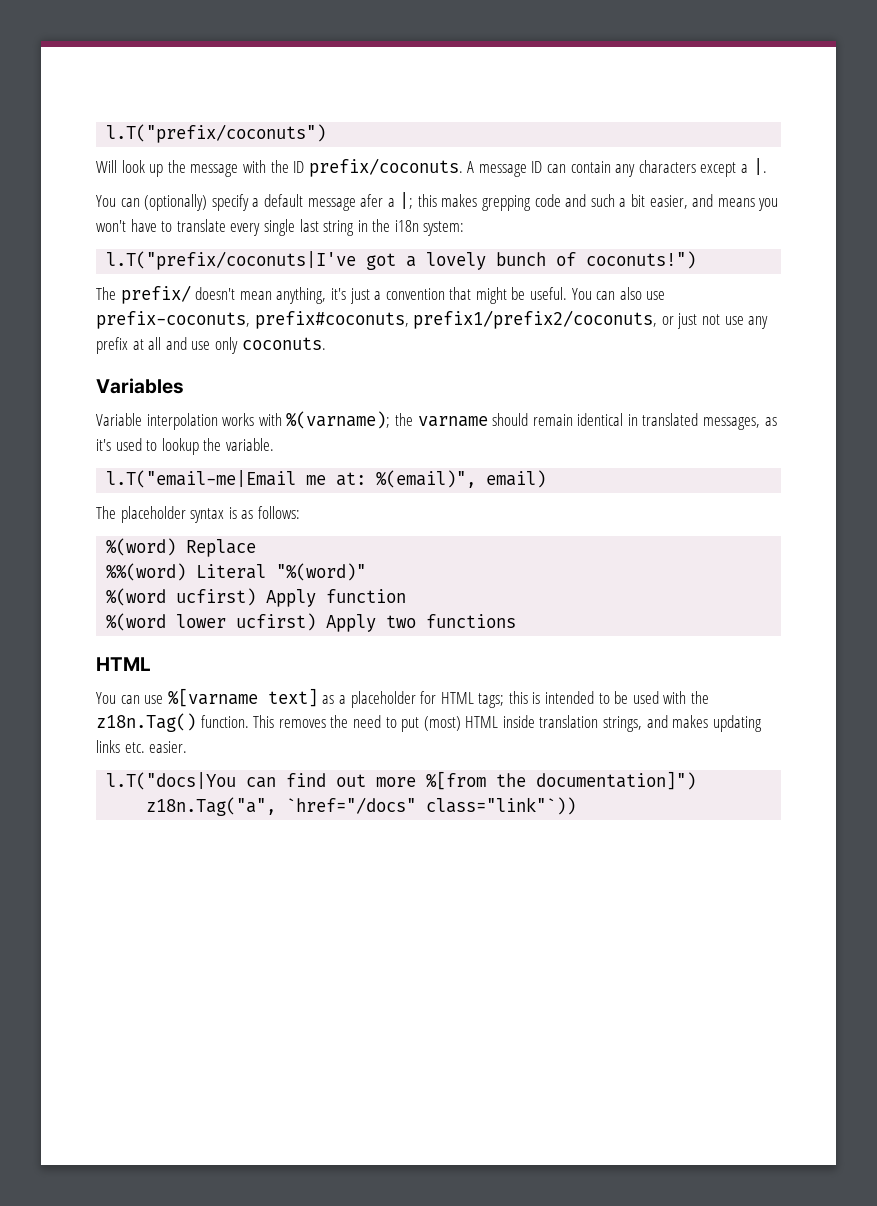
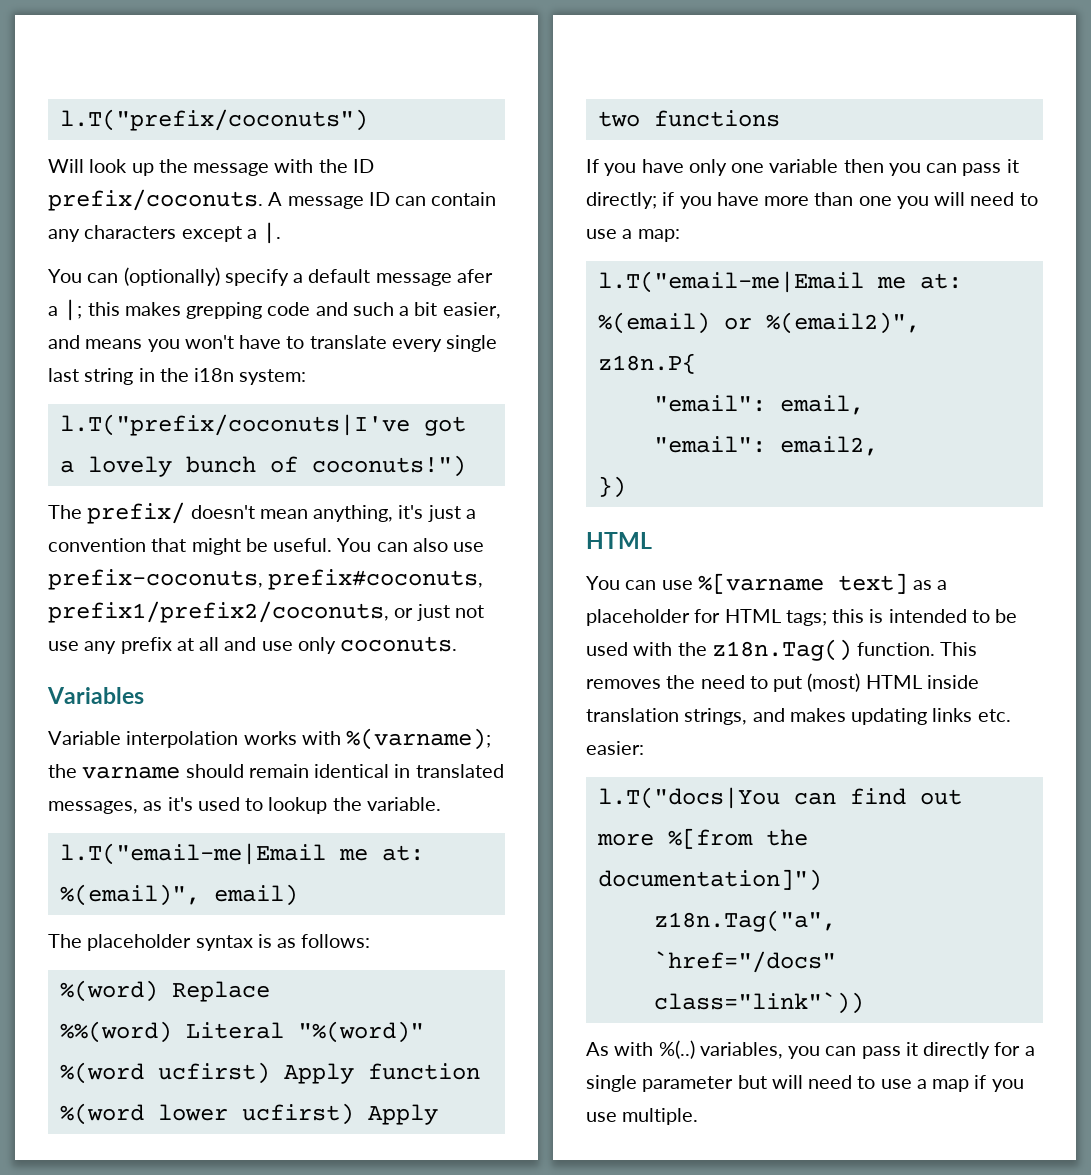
+ If you have only one variable then you can pass it directly; if you have more than one you will need to use a map:
+ l.T("email-me|Email me at: %(email) or %(email2)", z18n.P{
+ "email": email,
+ "email": email2,
+ })
- This removes the need to put (most) HTML inside translation strings, and makes updating links etc. easier.
+ This removes the need to put (most) HTML inside translation strings, and makes updating links etc. easier:
+ As with %(..) variables, you can pass it directly for a single parameter but will need to use a map if you use multiple.

